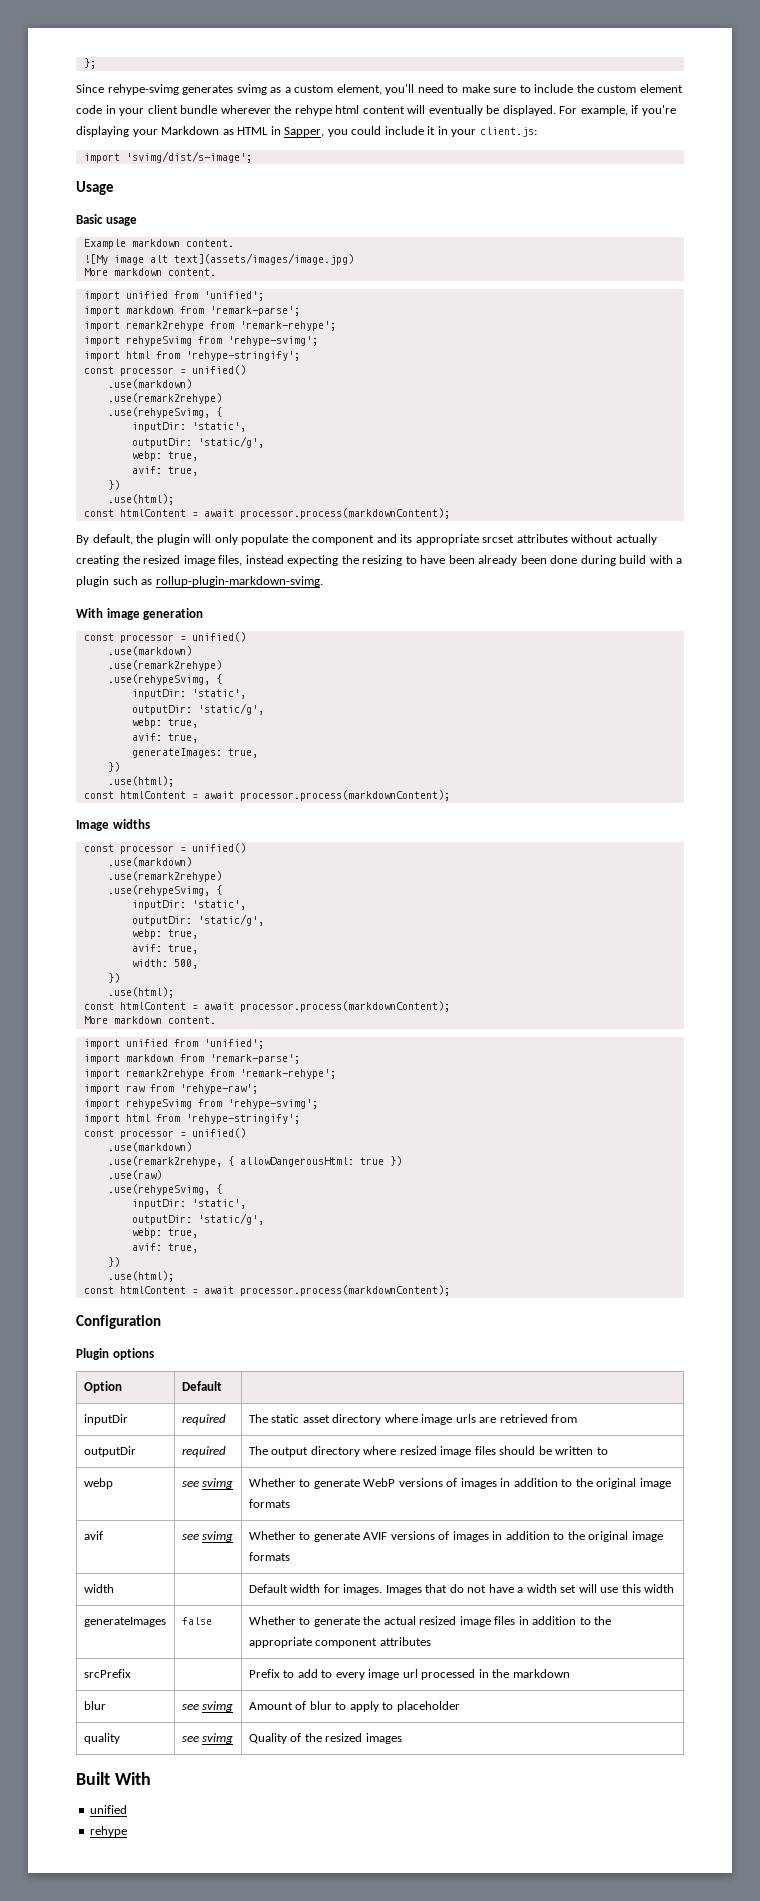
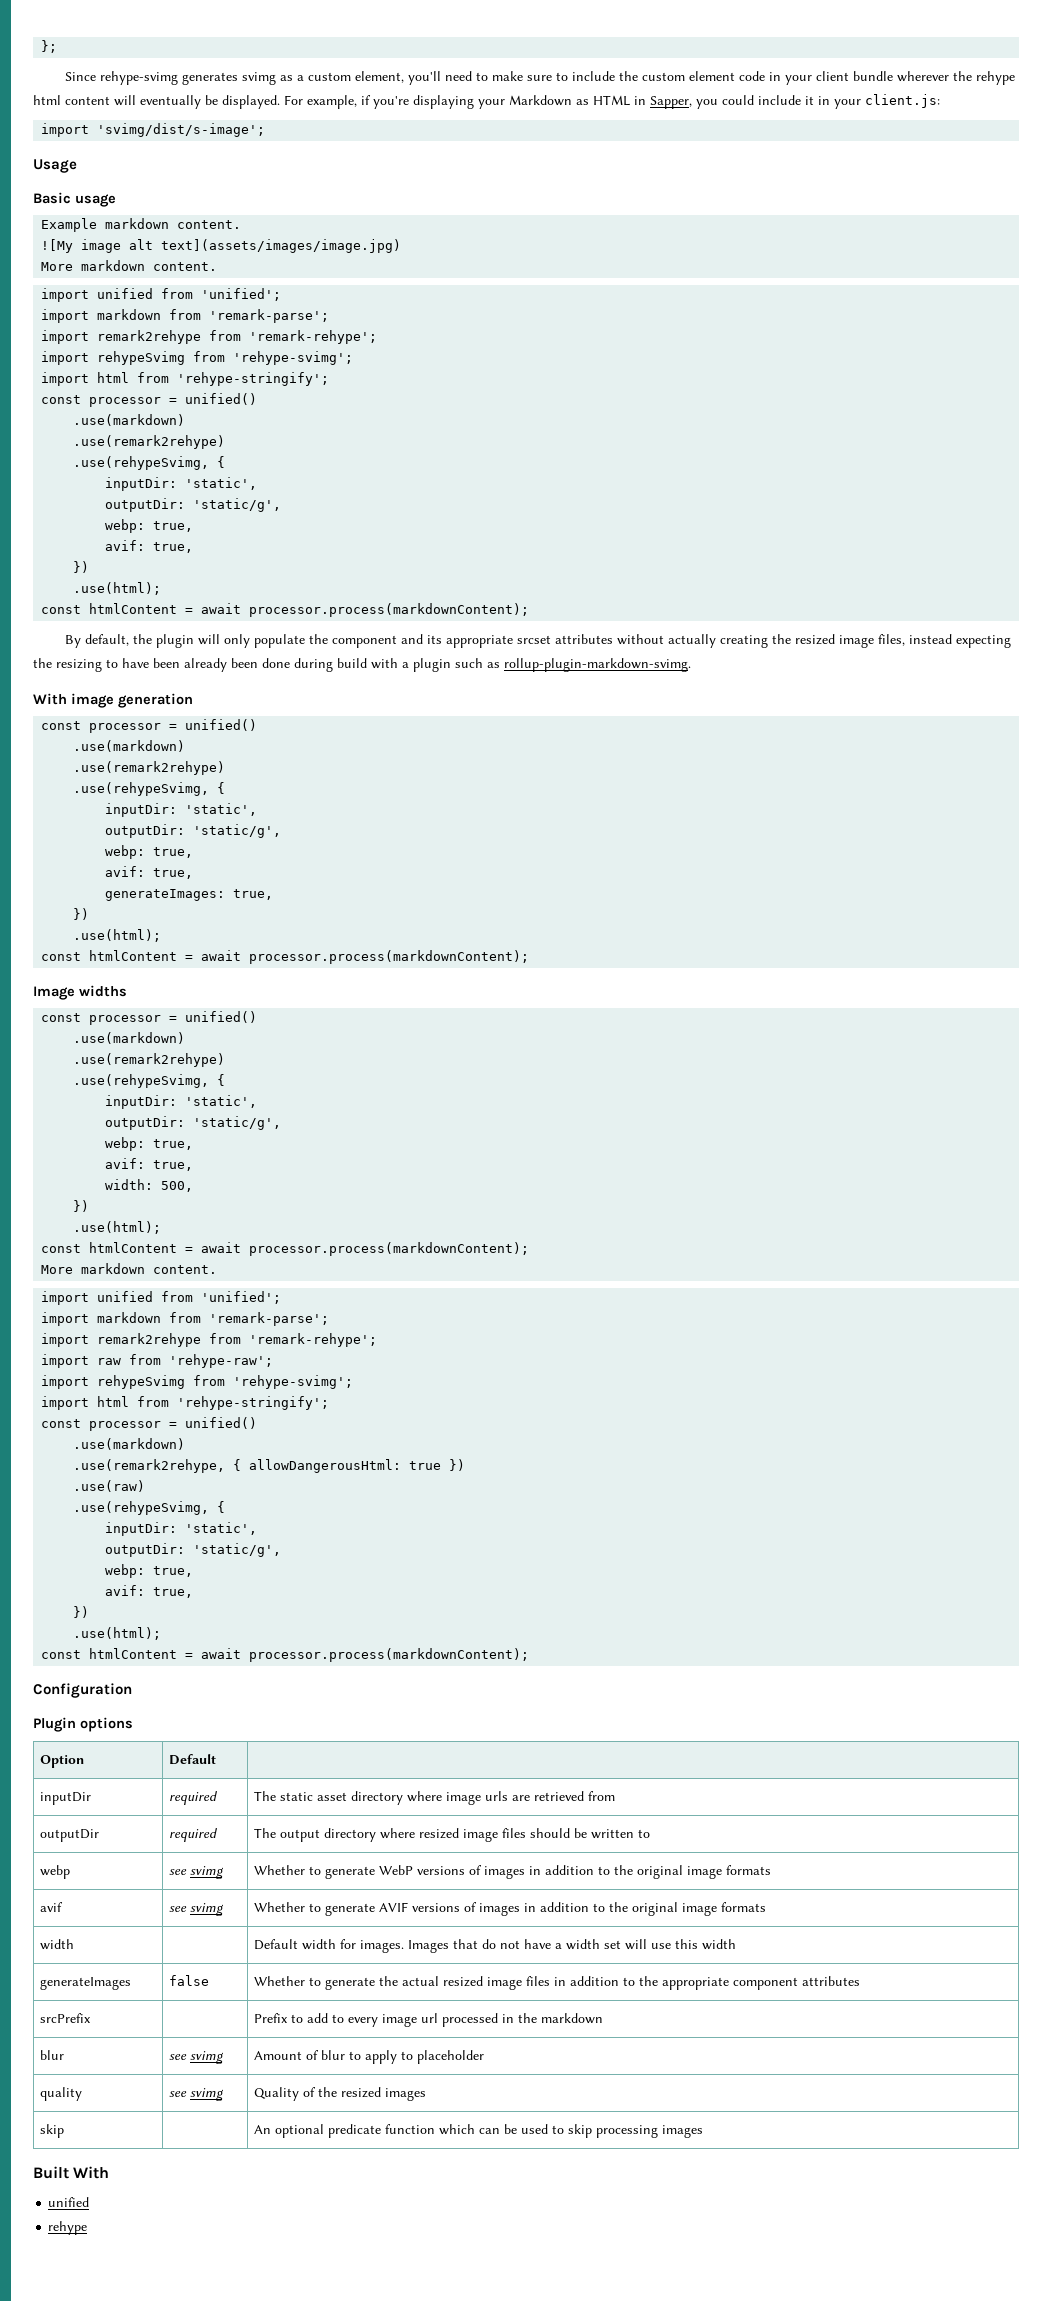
+ skip | | An optional predicate function which can be used to skip processing images

